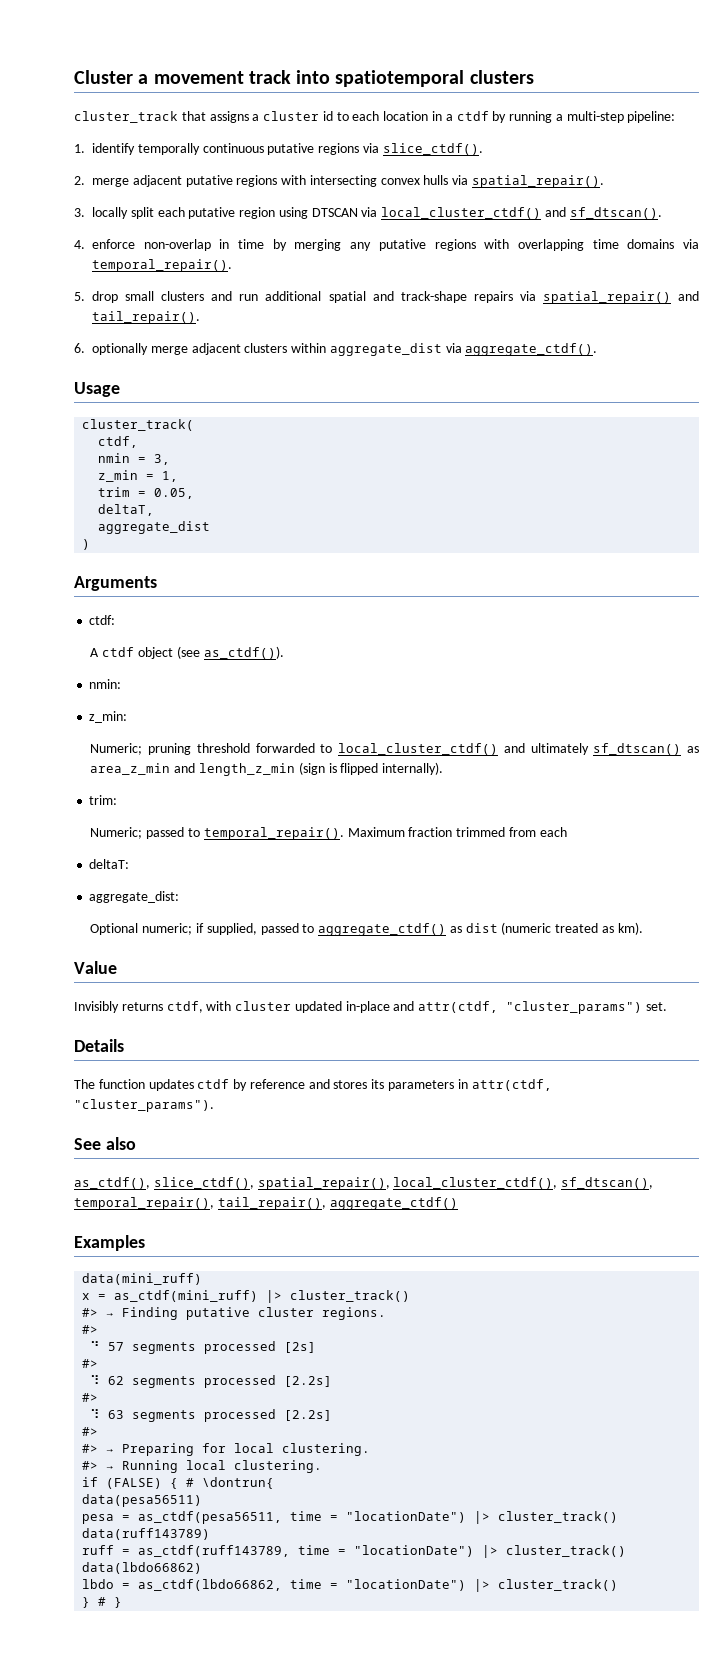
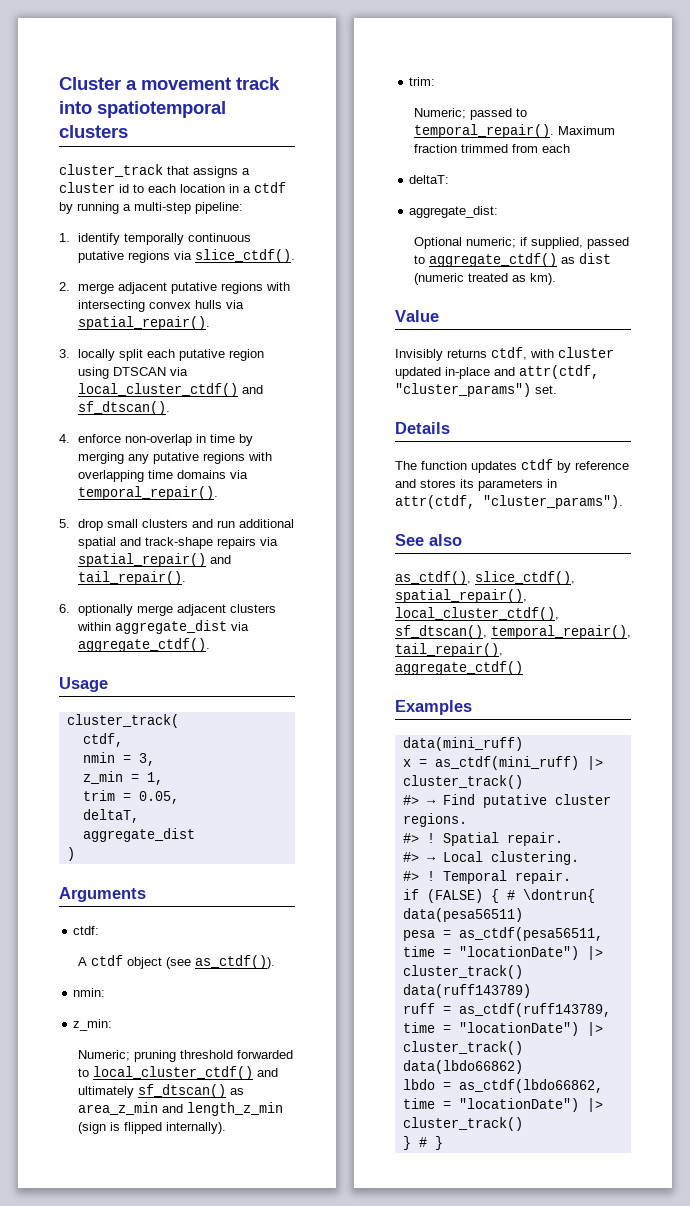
- #> → Finding putative cluster regions.
- #>
- ⠙ 57 segments processed [2s]
- #>
- ⠹ 62 segments processed [2.2s]
- #>
- ⠹ 63 segments processed [2.2s]
- #>
- #> → Preparing for local clustering.
+ #> → Find putative cluster regions.
+ #> ! Spatial repair.
+ #> → Local clustering.
- #> → Running local clustering.
+ #> ! Temporal repair.

